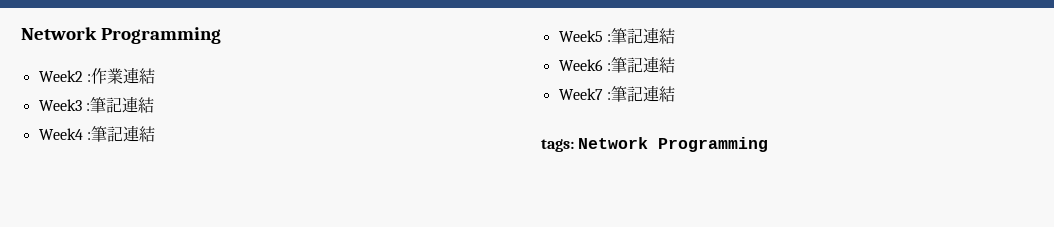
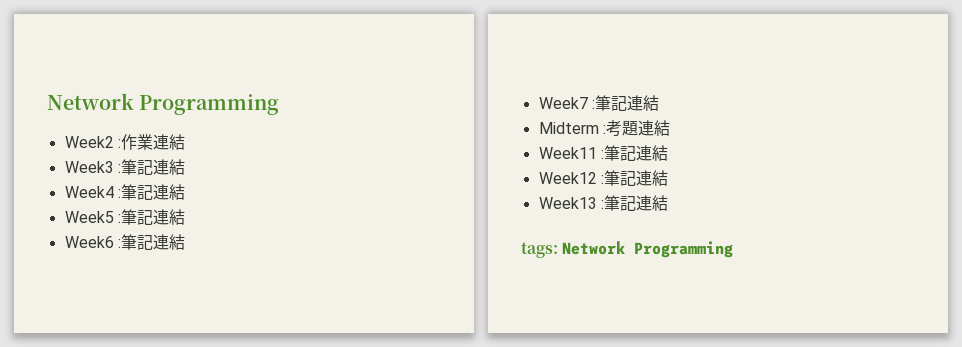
+ Midterm :考題連結
+ Week11 :筆記連結
+ Week12 :筆記連結
+ Week13 :筆記連結

